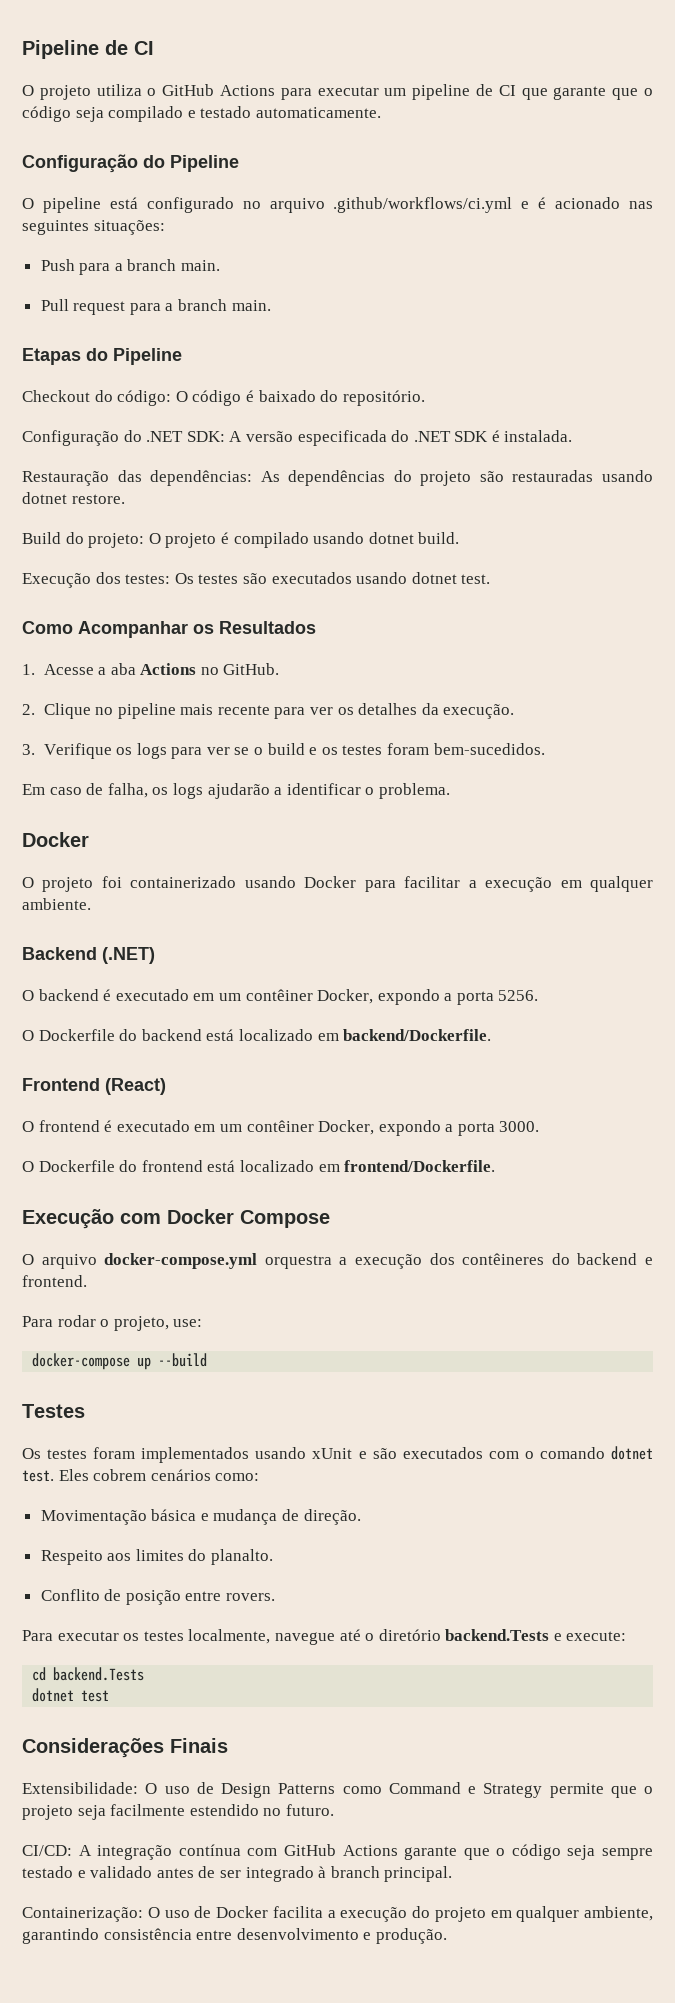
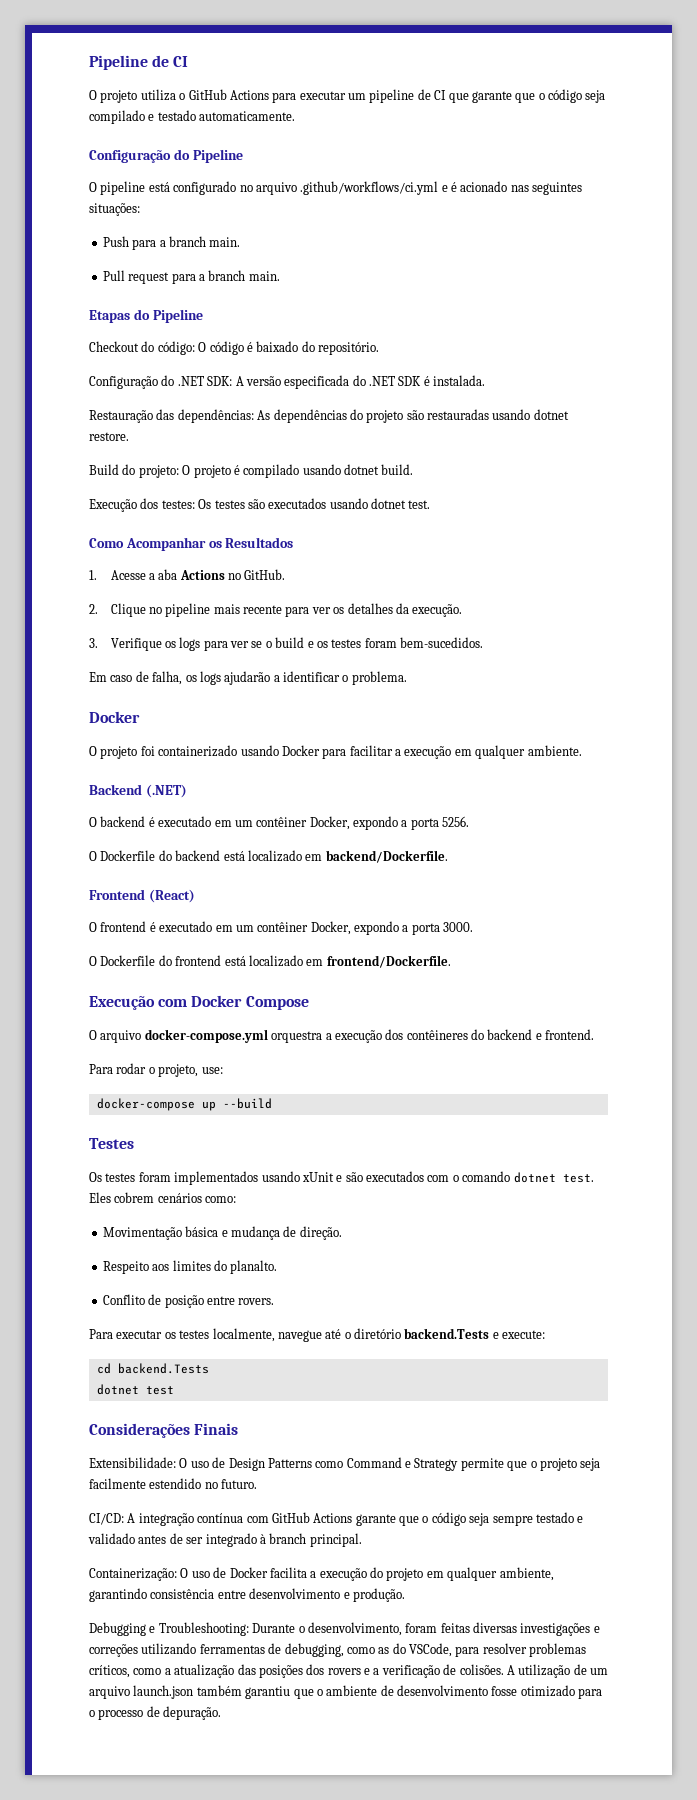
+ Debugging e Troubleshooting: Durante o desenvolvimento, foram feitas diversas investigações e correções utilizando ferramentas de debugging, como as do VSCode, para resolver problemas críticos, como a atualização das posições dos rovers e a verificação de colisões. A utilização de um arquivo launch.json também garantiu que o ambiente de desenvolvimento fosse otimizado para o processo de depuração.

